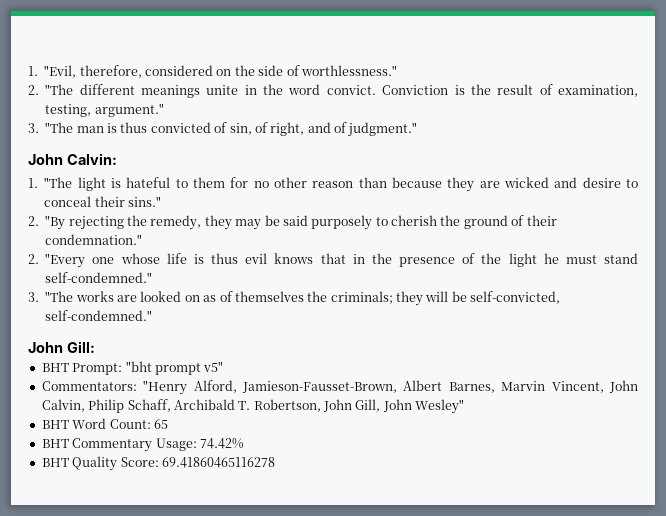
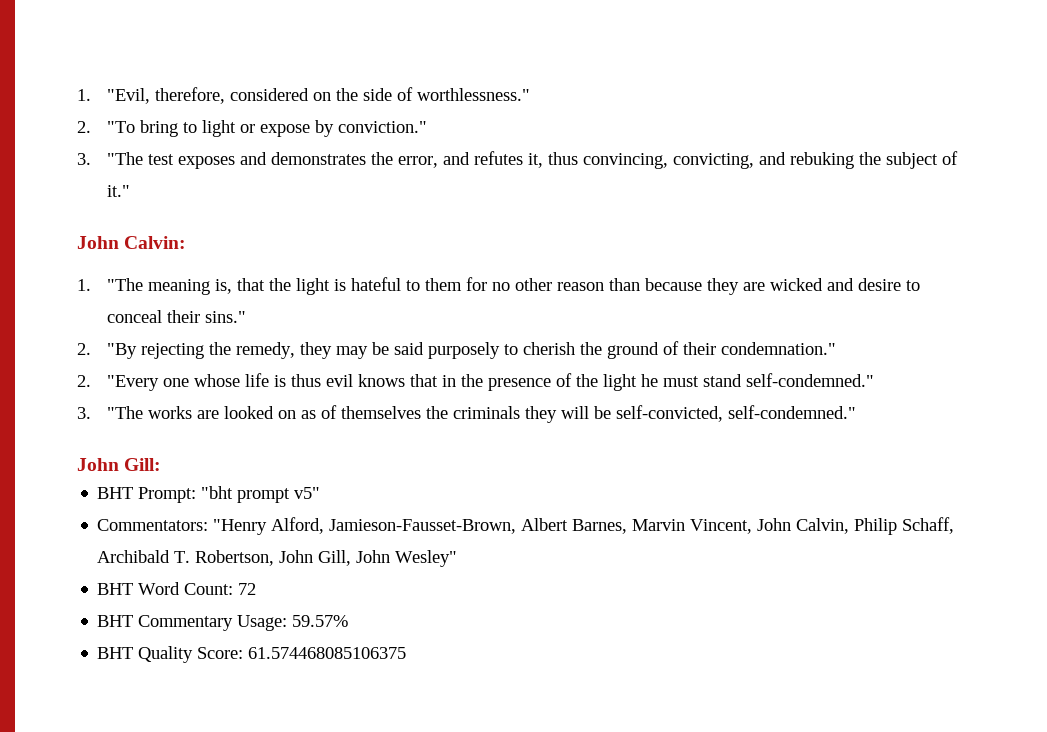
- 2. "The different meanings unite in the word convict. Conviction is the result of examination, testing, argument."
- 3. "The man is thus convicted of sin, of right, and of judgment."
+ 2. "To bring to light or expose by conviction."
+ 3. "The test exposes and demonstrates the error, and refutes it, thus convincing, convicting, and rebuking the subject of it."
- 1. "The light is hateful to them for no other reason than because they are wicked and desire to conceal their sins."
+ 1. "The meaning is, that the light is hateful to them for no other reason than because they are wicked and desire to conceal their sins."
- 3. "The works are looked on as of themselves the criminals; they will be self-convicted, self-condemned."
+ 3. "The works are looked on as of themselves the criminals they will be self-convicted, self-condemned."
- BHT Word Count: 65
+ BHT Word Count: 72
- BHT Commentary Usage: 74.42%
+ BHT Commentary Usage: 59.57%
- BHT Quality Score: 69.41860465116278
+ BHT Quality Score: 61.574468085106375

